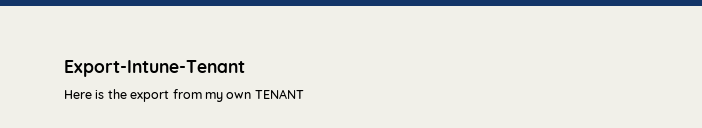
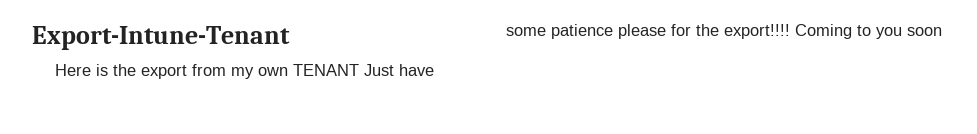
- Here is the export from my own TENANT
+ Here is the export from my own TENANT Just have some patience please for the export!!!! Coming to you soon

